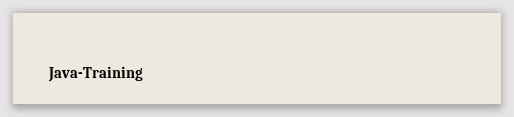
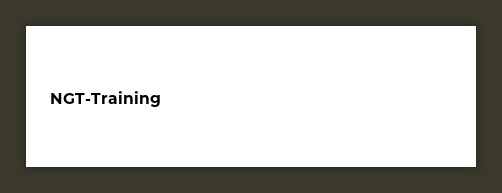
- Java-Training
+ NGT-Training

